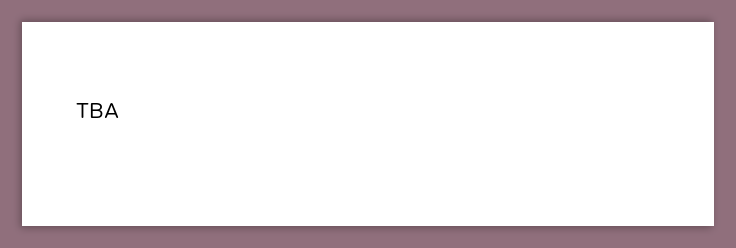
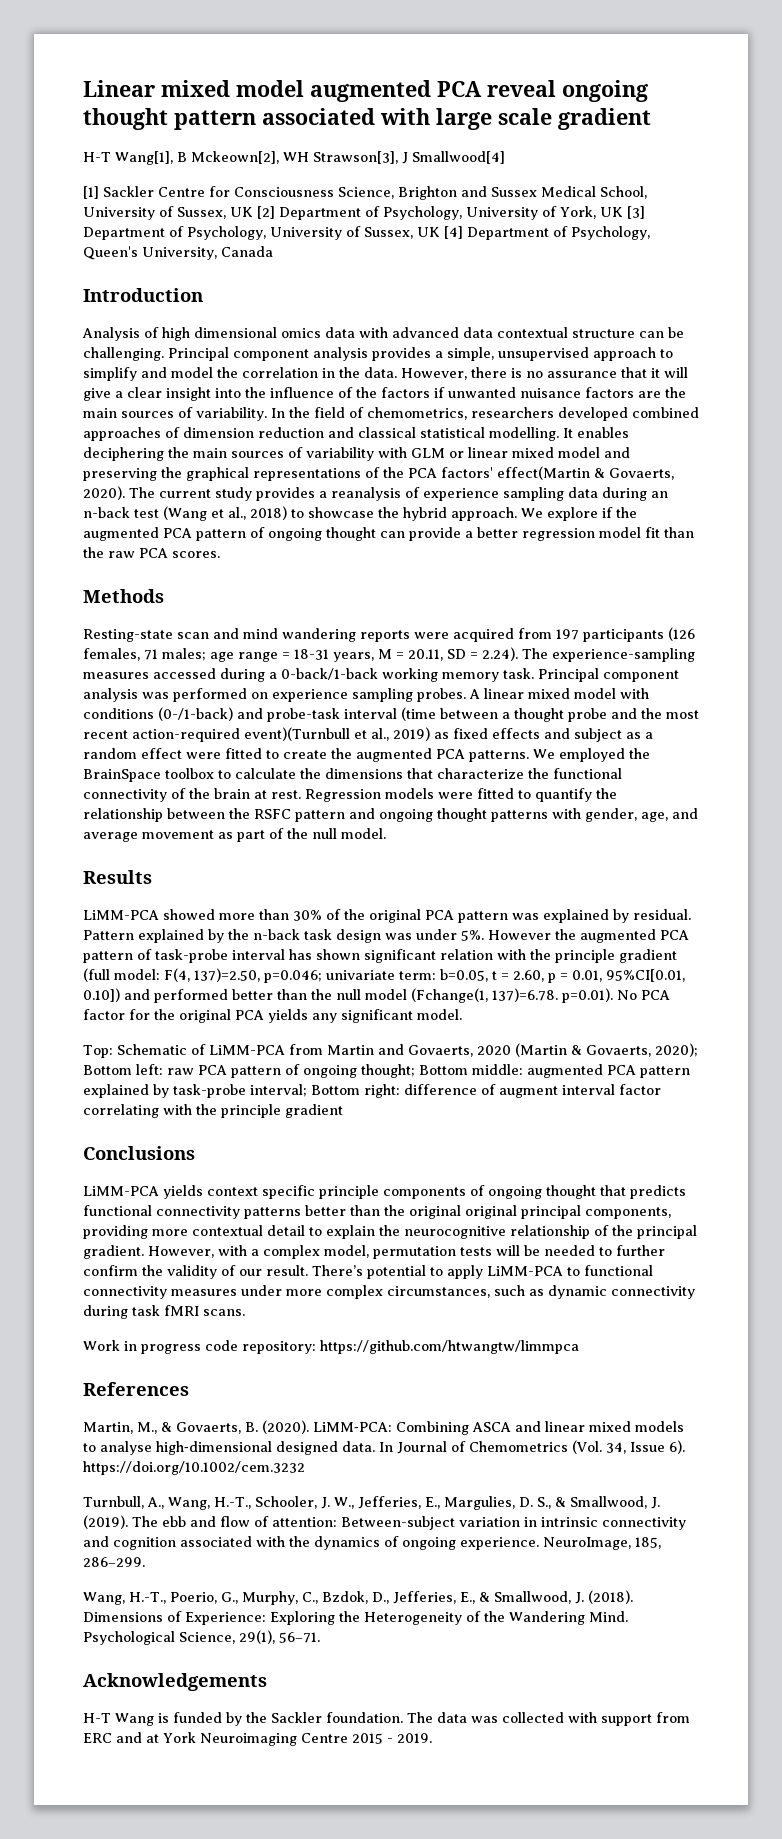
- TBA
+ Linear mixed model augmented PCA reveal ongoing thought pattern associated with large scale gradient
+ H-T Wang[1], B Mckeown[2], WH Strawson[3], J Smallwood[4]
+ [1] Sackler Centre for Consciousness Science, Brighton and Sussex Medical School, University of Sussex, UK [2] Department of Psychology, University of York, UK [3] Department of Psychology, University of Sussex, UK [4] Department of Psychology, Queen's University, Canada
+ Introduction
+ Analysis of high dimensional omics data with advanced data contextual structure can be challenging. Principal component analysis provides a simple, unsupervised approach to simplify and model the correlation in the data. However, there is no assurance that it will give a clear insight into the influence of the factors if unwanted nuisance factors are the main sources of variability. In the field of chemometrics, researchers developed combined approaches of dimension reduction and classical statistical modelling. It enables deciphering the main sources of variability with GLM or linear mixed model and preserving the graphical representations of the PCA factors' effect(Martin & Govaerts, 2020). The current study provides a reanalysis of experience sampling data during an n-back test (Wang et al., 2018) to showcase the hybrid approach. We explore if the augmented PCA pattern of ongoing thought can provide a better regression model fit than the raw PCA scores.
+ Methods
+ Resting-state scan and mind wandering reports were acquired from 197 participants (126 females, 71 males; age range = 18-31 years, M = 20.11, SD = 2.24). The experience-sampling measures accessed during a 0-back/1-back working memory task. Principal component analysis was performed on experience sampling probes. A linear mixed model with conditions (0-/1-back) and probe-task interval (time between a thought probe and the most recent action-required event)(Turnbull et al., 2019) as fixed effects and subject as a random effect were fitted to create the augmented PCA patterns. We employed the BrainSpace toolbox to calculate the dimensions that characterize the functional connectivity of the brain at rest. Regression models were fitted to quantify the relationship between the RSFC pattern and ongoing thought patterns with gender, age, and average movement as part of the null model.
+ Results
+ LiMM-PCA showed more than 30% of the original PCA pattern was explained by residual. Pattern explained by the n-back task design was under 5%. However the augmented PCA pattern of task-probe interval has shown significant relation with the principle gradient (full model: F(4, 137)=2.50, p=0.046; univariate term: b=0.05, t = 2.60, p = 0.01, 95%CI[0.01, 0.10]) and performed better than the null model (Fchange(1, 137)=6.78. p=0.01). No PCA factor for the original PCA yields any significant model.
+ Top: Schematic of LiMM-PCA from Martin and Govaerts, 2020 (Martin & Govaerts, 2020); Bottom left: raw PCA pattern of ongoing thought; Bottom middle: augmented PCA pattern explained by task-probe interval; Bottom right: difference of augment interval factor correlating with the principle gradient
+ Conclusions
+ LiMM-PCA yields context specific principle components of ongoing thought that predicts functional connectivity patterns better than the original original principal components, providing more contextual detail to explain the neurocognitive relationship of the principal gradient. However, with a complex model, permutation tests will be needed to further confirm the validity of our result. There’s potential to apply LiMM-PCA to functional connectivity measures under more complex circumstances, such as dynamic connectivity during task fMRI scans.
+ Work in progress code repository: https://github.com/htwangtw/limmpca
+ References
+ Martin, M., & Govaerts, B. (2020). LiMM‐PCA: Combining ASCA and linear mixed models to analyse high‐dimensional designed data. In Journal of Chemometrics (Vol. 34, Issue 6). https://doi.org/10.1002/cem.3232
+ Turnbull, A., Wang, H.-T., Schooler, J. W., Jefferies, E., Margulies, D. S., & Smallwood, J. (2019). The ebb and flow of attention: Between-subject variation in intrinsic connectivity and cognition associated with the dynamics of ongoing experience. NeuroImage, 185, 286–299.
+ Wang, H.-T., Poerio, G., Murphy, C., Bzdok, D., Jefferies, E., & Smallwood, J. (2018). Dimensions of Experience: Exploring the Heterogeneity of the Wandering Mind. Psychological Science, 29(1), 56–71.
+ Acknowledgements
+ H-T Wang is funded by the Sackler foundation. The data was collected with support from ERC and at York Neuroimaging Centre 2015 - 2019.

